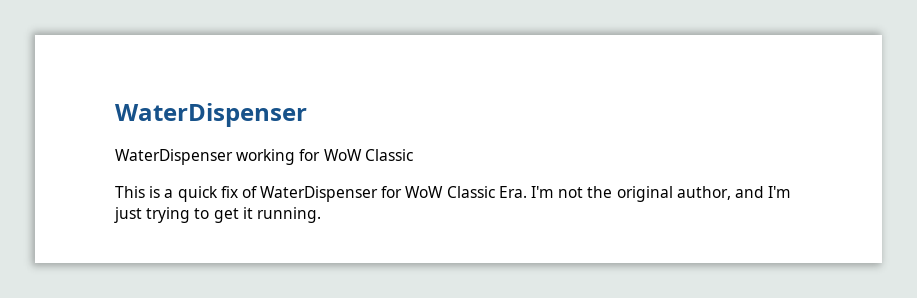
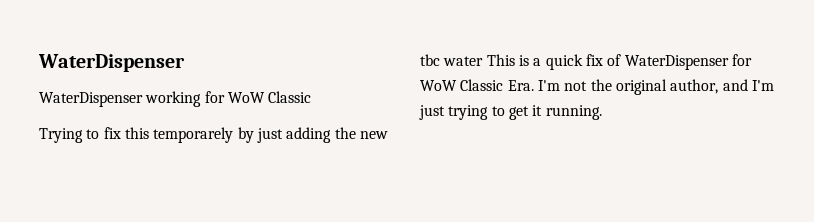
- This is a quick fix of WaterDispenser for WoW Classic Era. I'm not the original author, and I'm just trying to get it running.
+ Trying to fix this temporarely by just adding the new tbc water This is a quick fix of WaterDispenser for WoW Classic Era. I'm not the original author, and I'm just trying to get it running.

